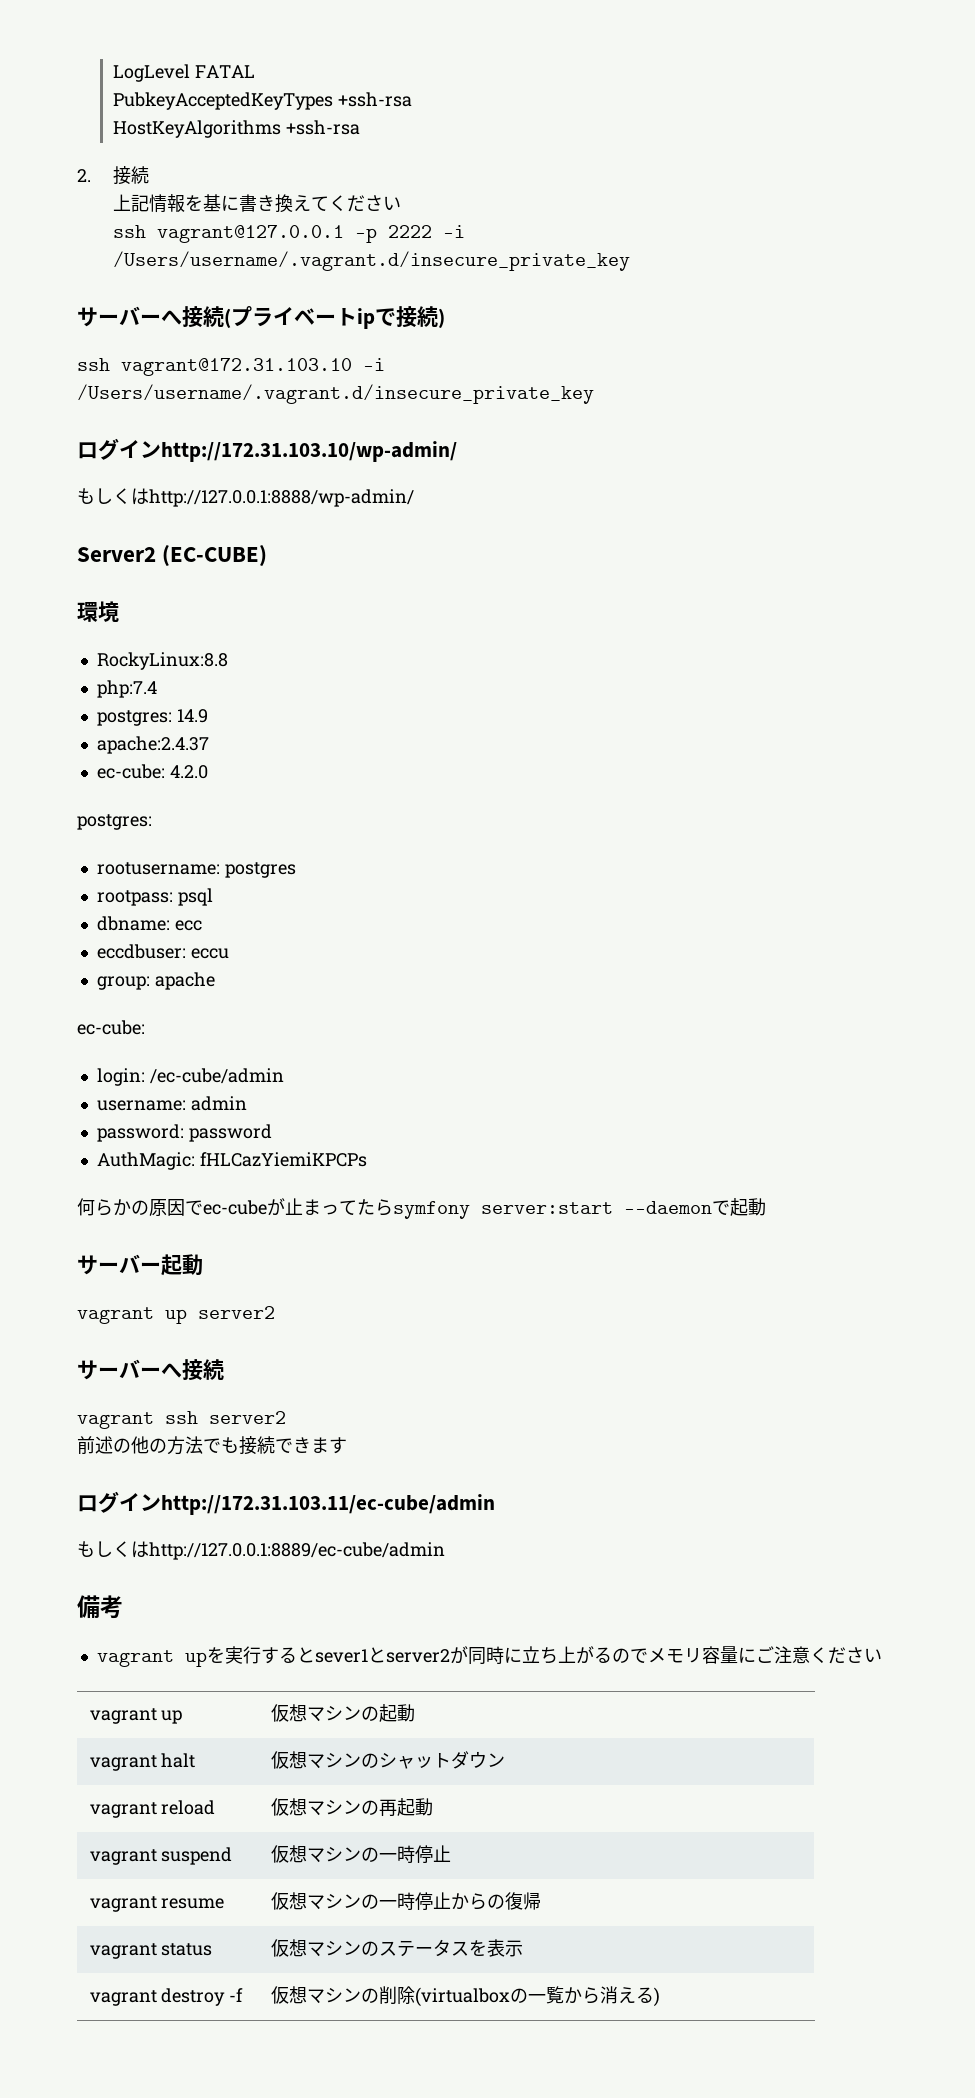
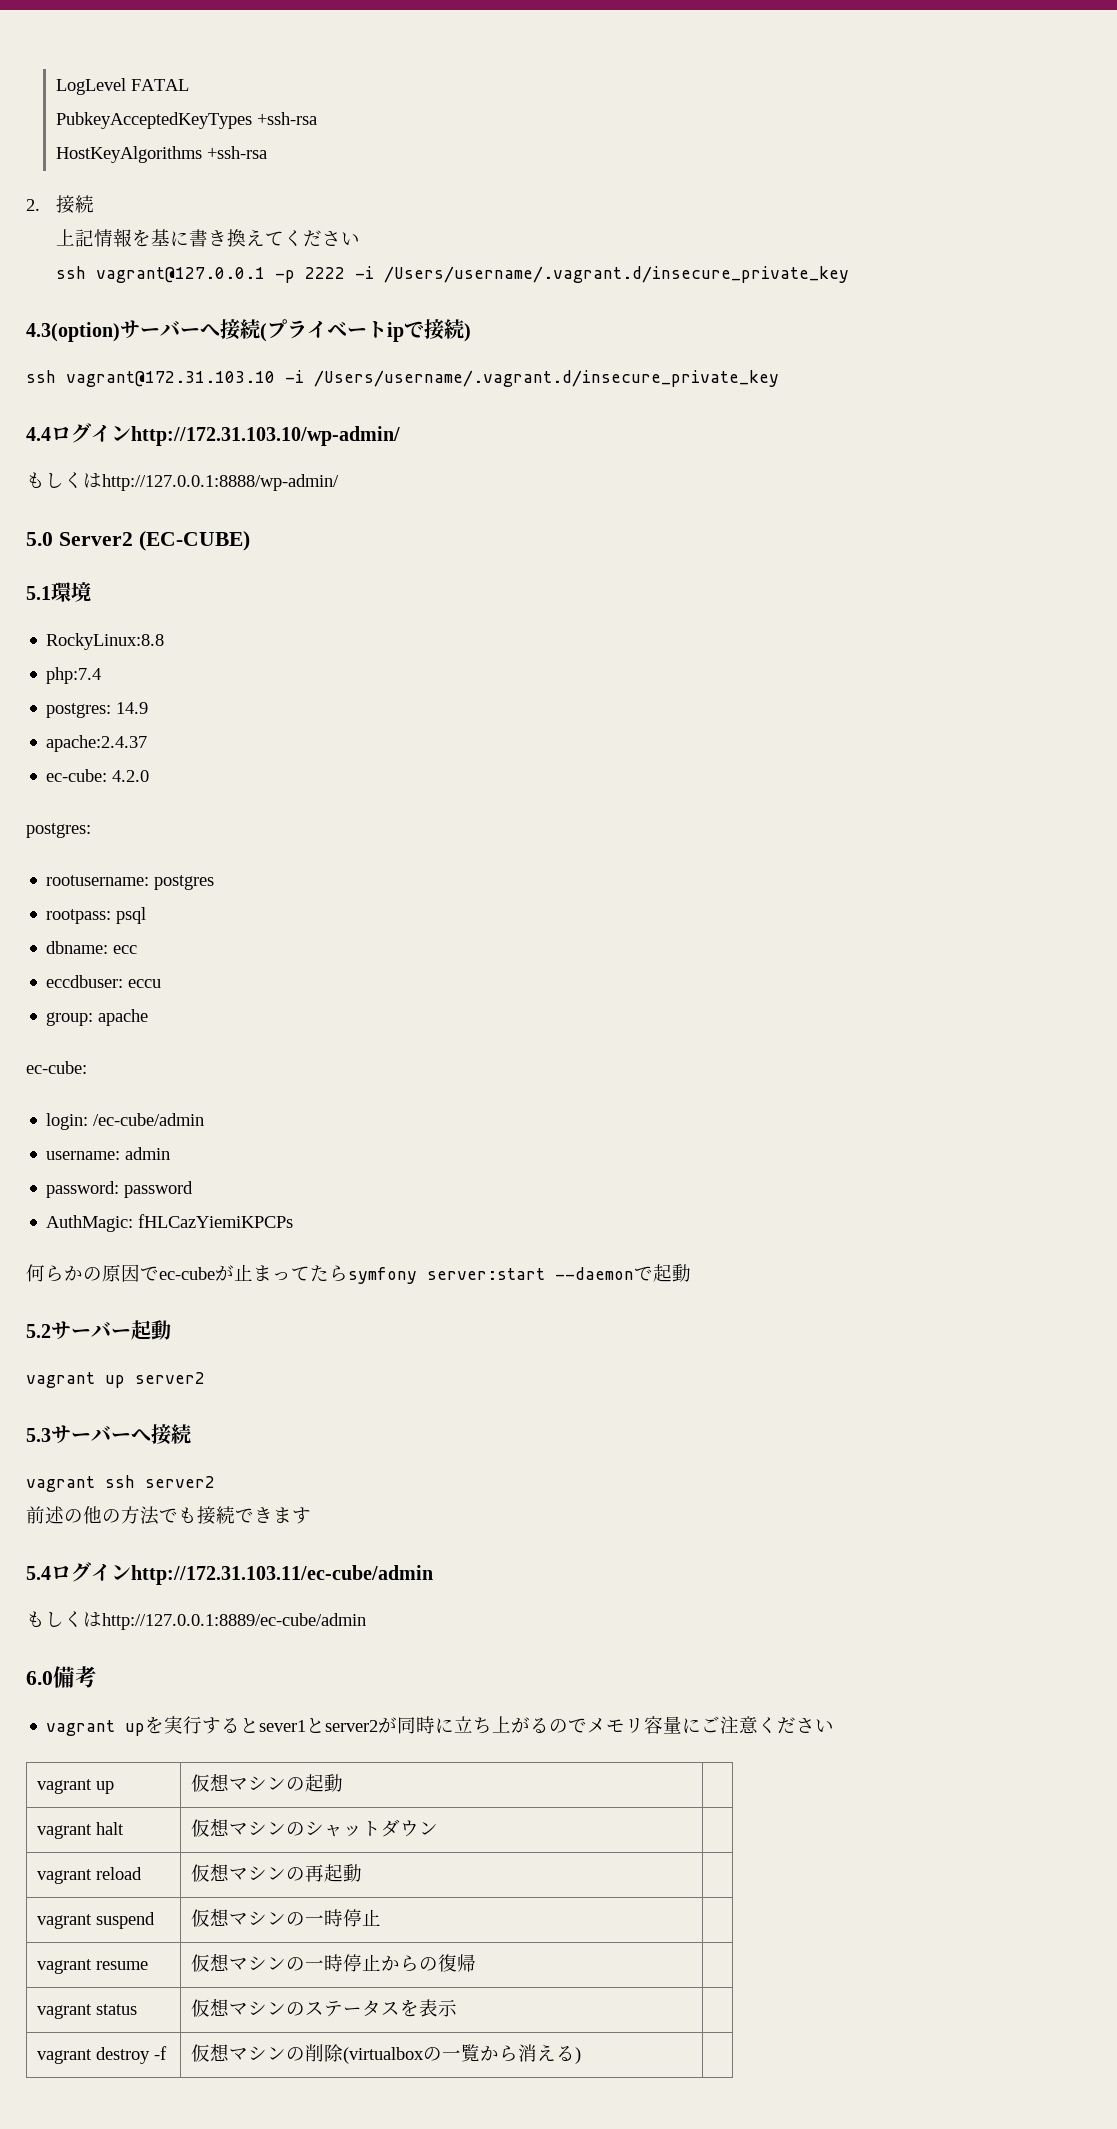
- サーバーへ接続(プライベートipで接続)
+ 4.3(option)サーバーへ接続(プライベートipで接続)
- ログインhttp://172.31.103.10/wp-admin/
+ 4.4ログインhttp://172.31.103.10/wp-admin/
- Server2 (EC-CUBE)
+ 5.0 Server2 (EC-CUBE)
- 環境
+ 5.1環境
- サーバー起動
+ 5.2サーバー起動
  vagrant up server2
- サーバーへ接続
+ 5.3サーバーへ接続
- ログインhttp://172.31.103.11/ec-cube/admin
+ 5.4ログインhttp://172.31.103.11/ec-cube/admin
- 備考
+ 6.0備考

